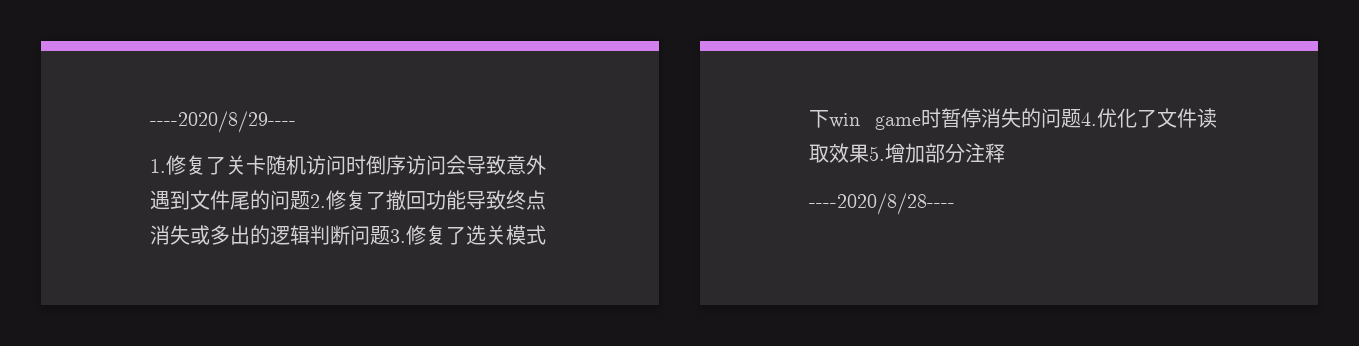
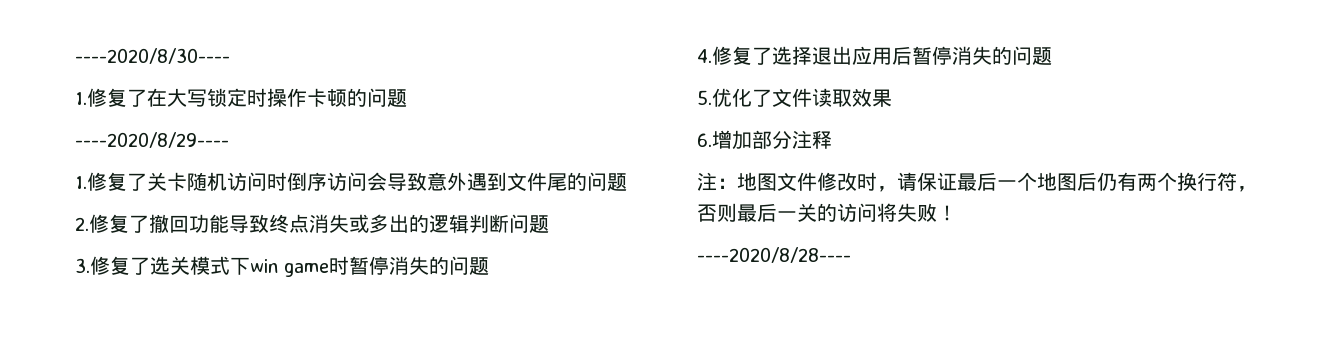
+ ----2020/8/30----
+ 1.修复了在大写锁定时操作卡顿的问题
- 1.修复了关卡随机访问时倒序访问会导致意外遇到文件尾的问题2.修复了撤回功能导致终点消失或多出的逻辑判断问题3.修复了选关模式下win game时暂停消失的问题4.优化了文件读取效果5.增加部分注释
+ 1.修复了关卡随机访问时倒序访问会导致意外遇到文件尾的问题
+ 2.修复了撤回功能导致终点消失或多出的逻辑判断问题
+ 3.修复了选关模式下win game时暂停消失的问题
+ 4.修复了选择退出应用后暂停消失的问题
+ 5.优化了文件读取效果
+ 6.增加部分注释
+ 注：地图文件修改时，请保证最后一个地图后仍有两个换行符，否则最后一关的访问将失败！

